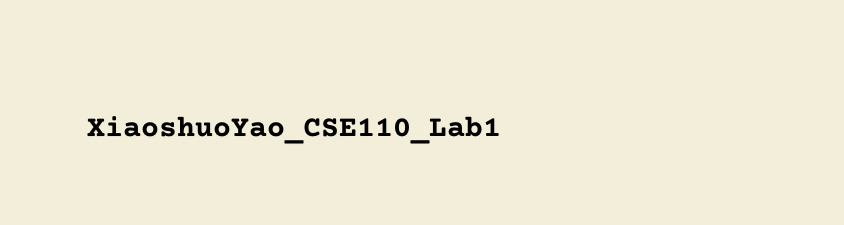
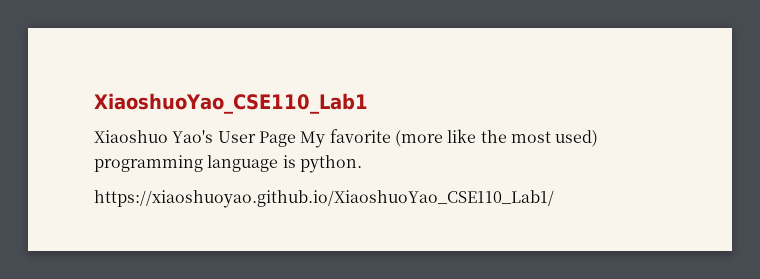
+ Xiaoshuo Yao's User Page My favorite (more like the most used) programming language is python.
+ https://xiaoshuoyao.github.io/XiaoshuoYao_CSE110_Lab1/

